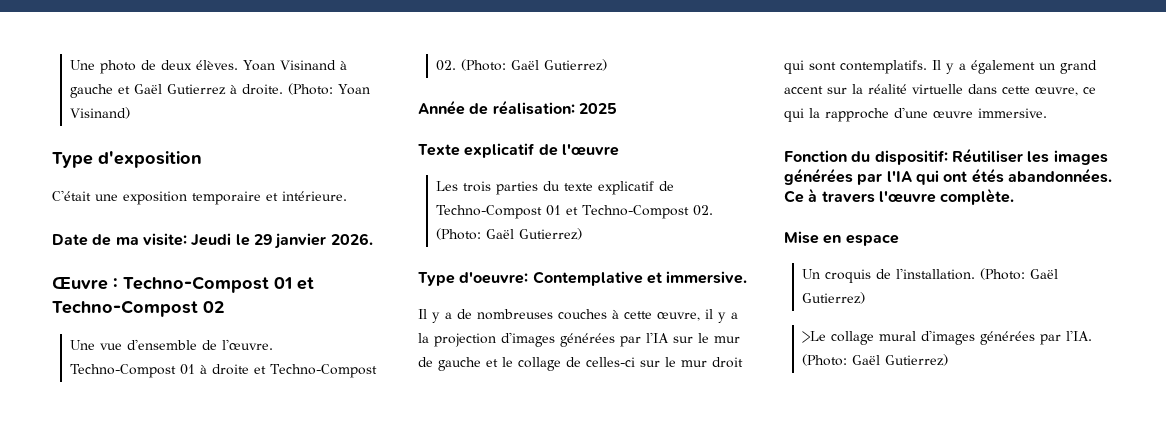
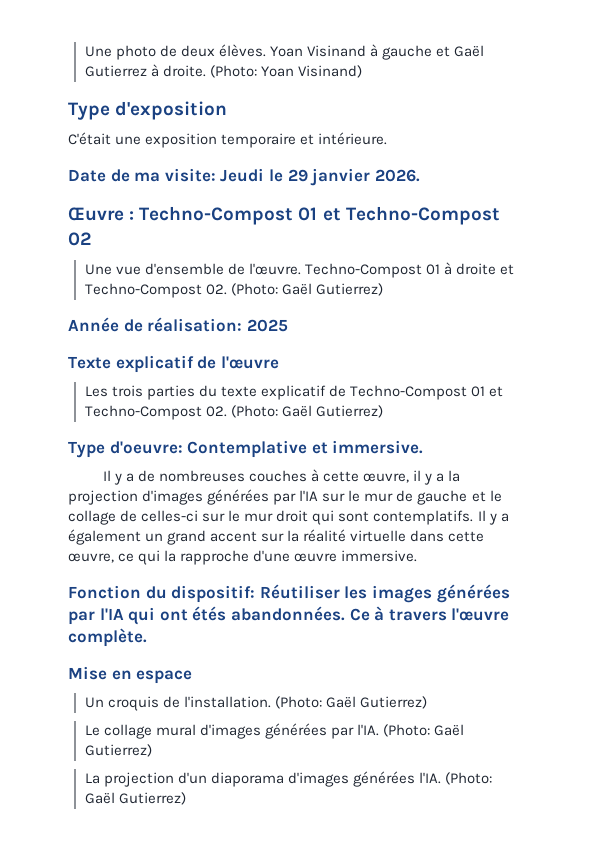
- >Le collage mural d'images générées par l'IA.
+ Le collage mural d'images générées par l'IA.
+ La projection d'un diaporama d'images générées l'IA. (Photo: Gaël Gutierrez)

